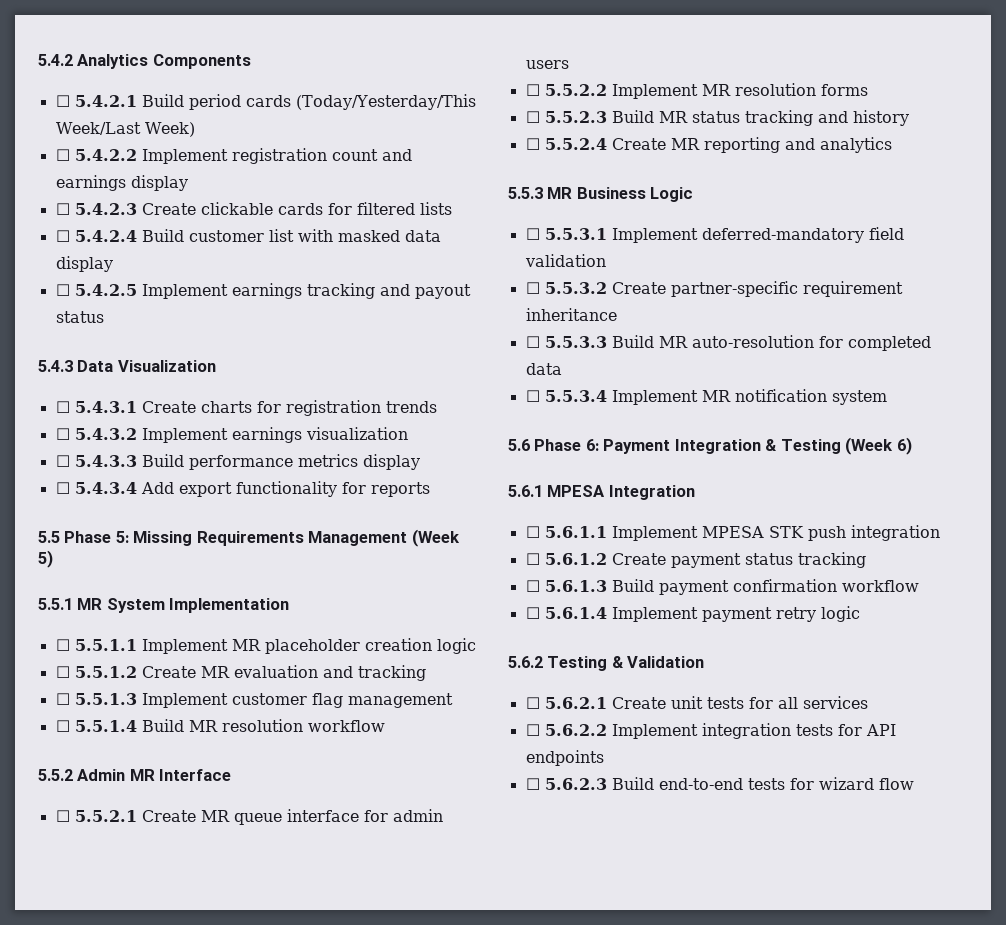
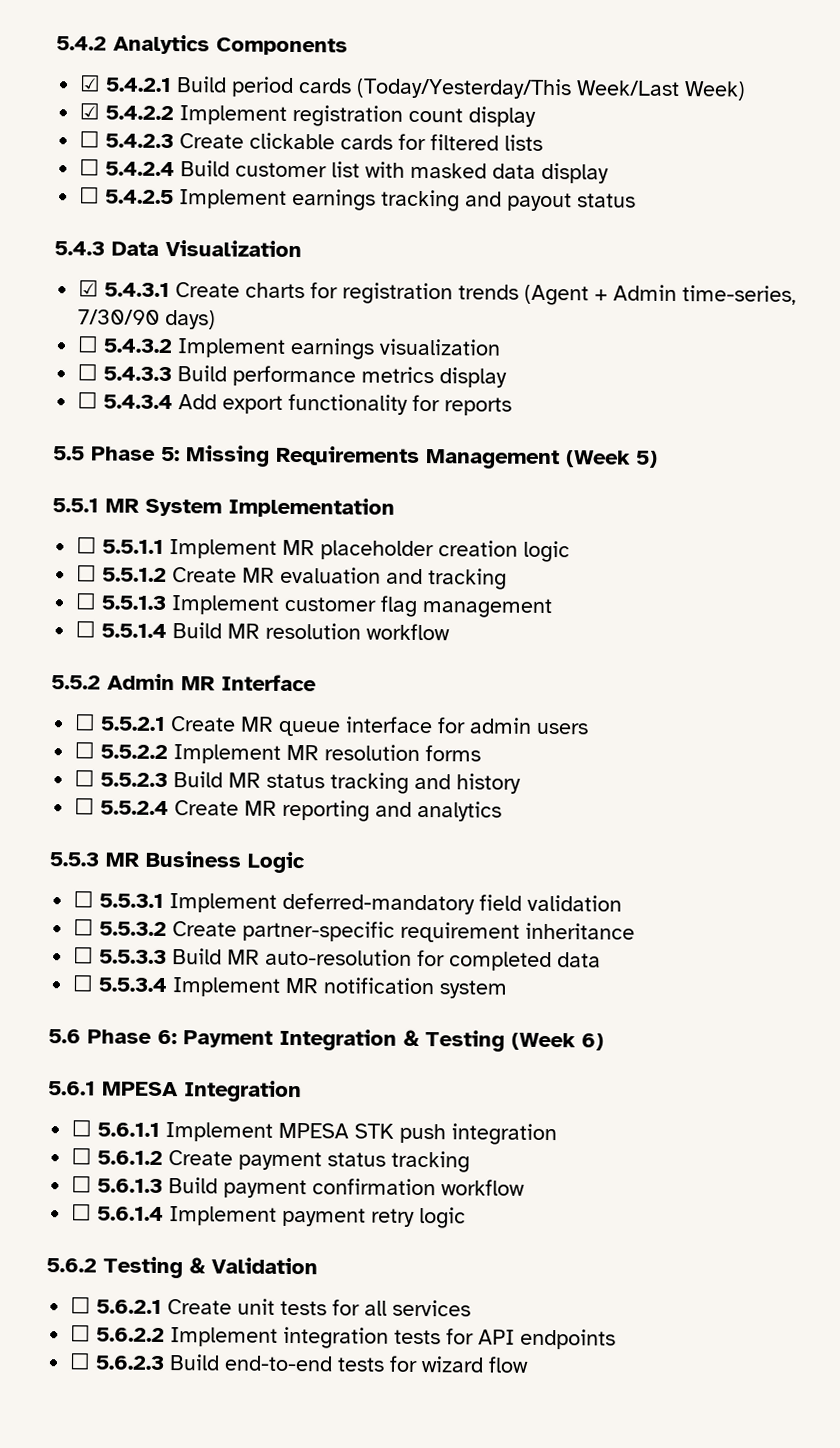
- ☐ 5.4.2.1 Build period cards (Today/Yesterday/This Week/Last Week)
+ ☑ 5.4.2.1 Build period cards (Today/Yesterday/This Week/Last Week)
- ☐ 5.4.2.2 Implement registration count and earnings display
+ ☑ 5.4.2.2 Implement registration count display
- ☐ 5.4.3.1 Create charts for registration trends
+ ☑ 5.4.3.1 Create charts for registration trends (Agent + Admin time-series, 7/30/90 days)

